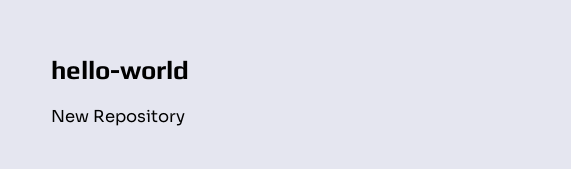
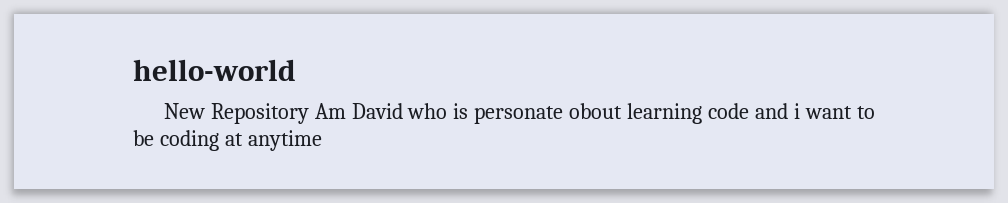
- New Repository
+ New Repository Am David who is personate obout learning code and i want to be coding at anytime

